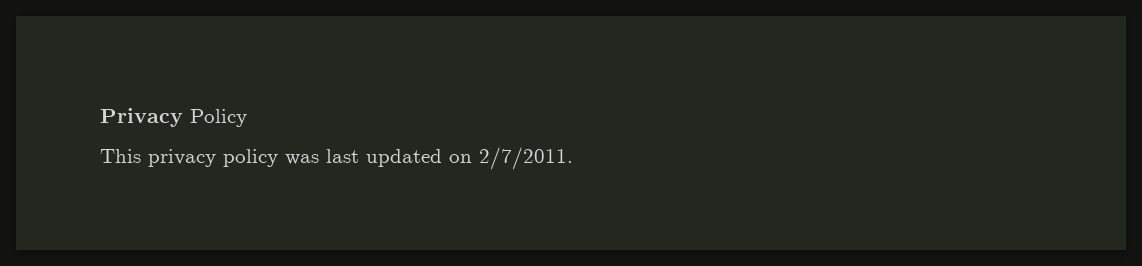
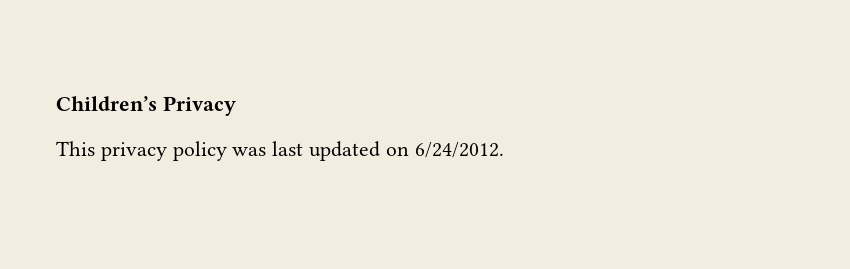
- Privacy Policy
+ Children’s Privacy
- This privacy policy was last updated on 2/7/2011.
+ This privacy policy was last updated on 6/24/2012.

